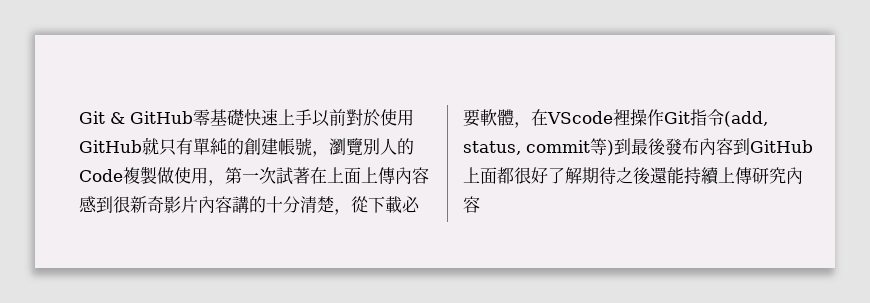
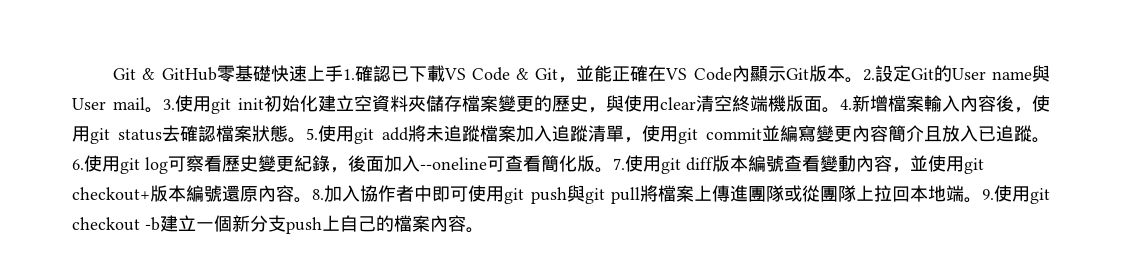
- Git & GitHub零基礎快速上手以前對於使用GitHub就只有單純的創建帳號，瀏覽別人的Code複製做使用，第一次試著在上面上傳內容感到很新奇影片內容講的十分清楚，從下載必要軟體，在VScode裡操作Git指令(add, status, commit等)到最後發布內容到GitHub上面都很好了解期待之後還能持續上傳研究內容
+ Git & GitHub零基礎快速上手1.確認已下載VS Code & Git，並能正確在VS Code內顯示Git版本。2.設定Git的User name與User mail。3.使用git init初始化建立空資料夾儲存檔案變更的歷史，與使用clear清空終端機版面。4.新增檔案輸入內容後，使用git status去確認檔案狀態。5.使用git add將未追蹤檔案加入追蹤清單，使用git commit並編寫變更內容簡介且放入已追蹤。6.使用git log可察看歷史變更紀錄，後面加入--oneline可查看簡化版。7.使用git diff版本編號查看變動內容，並使用git checkout+版本編號還原內容。8.加入協作者中即可使用git push與git pull將檔案上傳進團隊或從團隊上拉回本地端。9.使用git checkout -b建立一個新分支push上自己的檔案內容。

